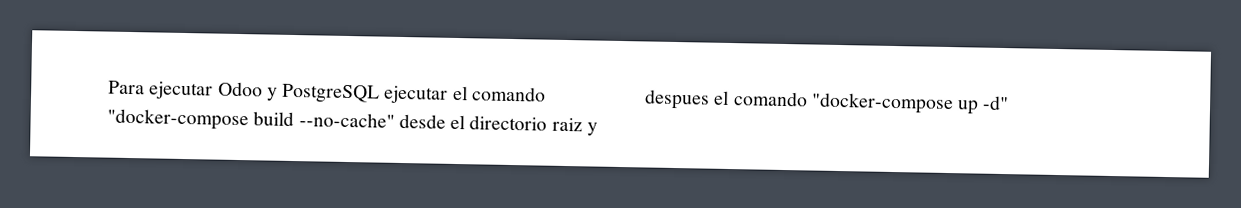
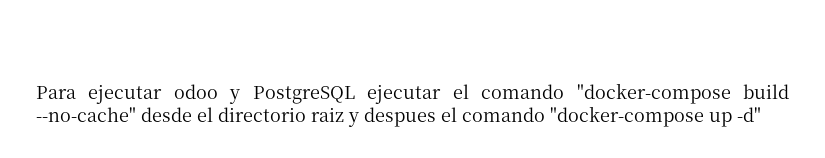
- Para ejecutar Odoo y PostgreSQL ejecutar el comando "docker-compose build --no-cache" desde el directorio raiz y despues el comando "docker-compose up -d"
+ Para ejecutar odoo y PostgreSQL ejecutar el comando "docker-compose build --no-cache" desde el directorio raiz y despues el comando "docker-compose up -d"

